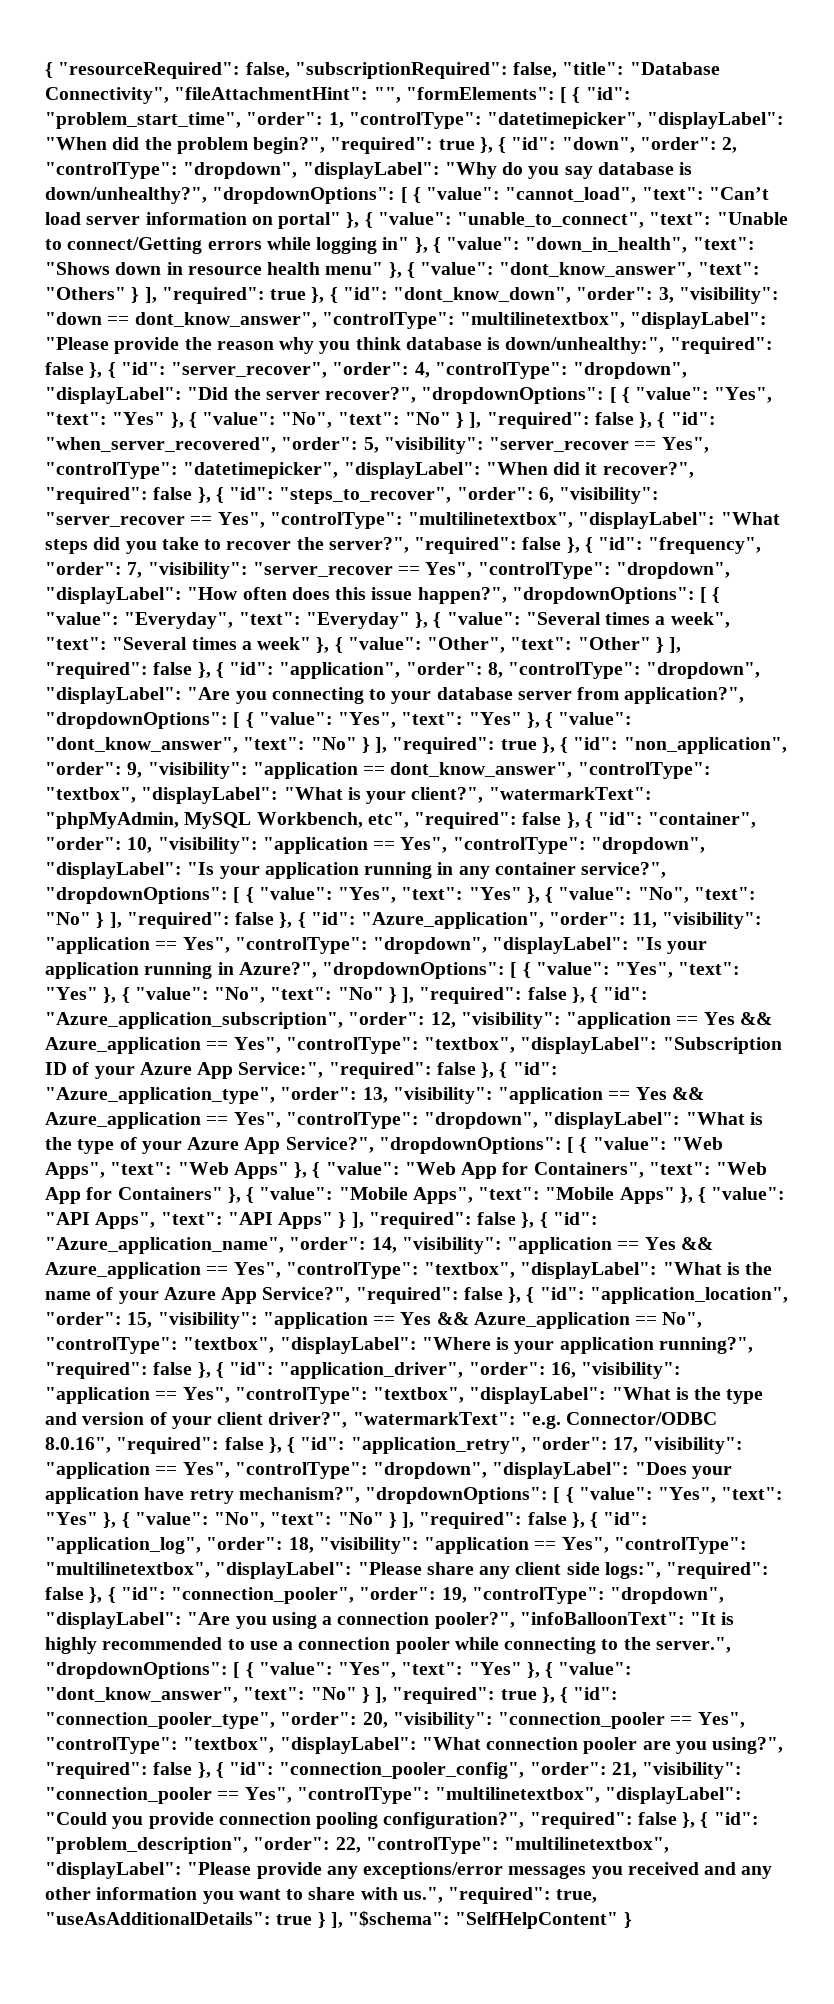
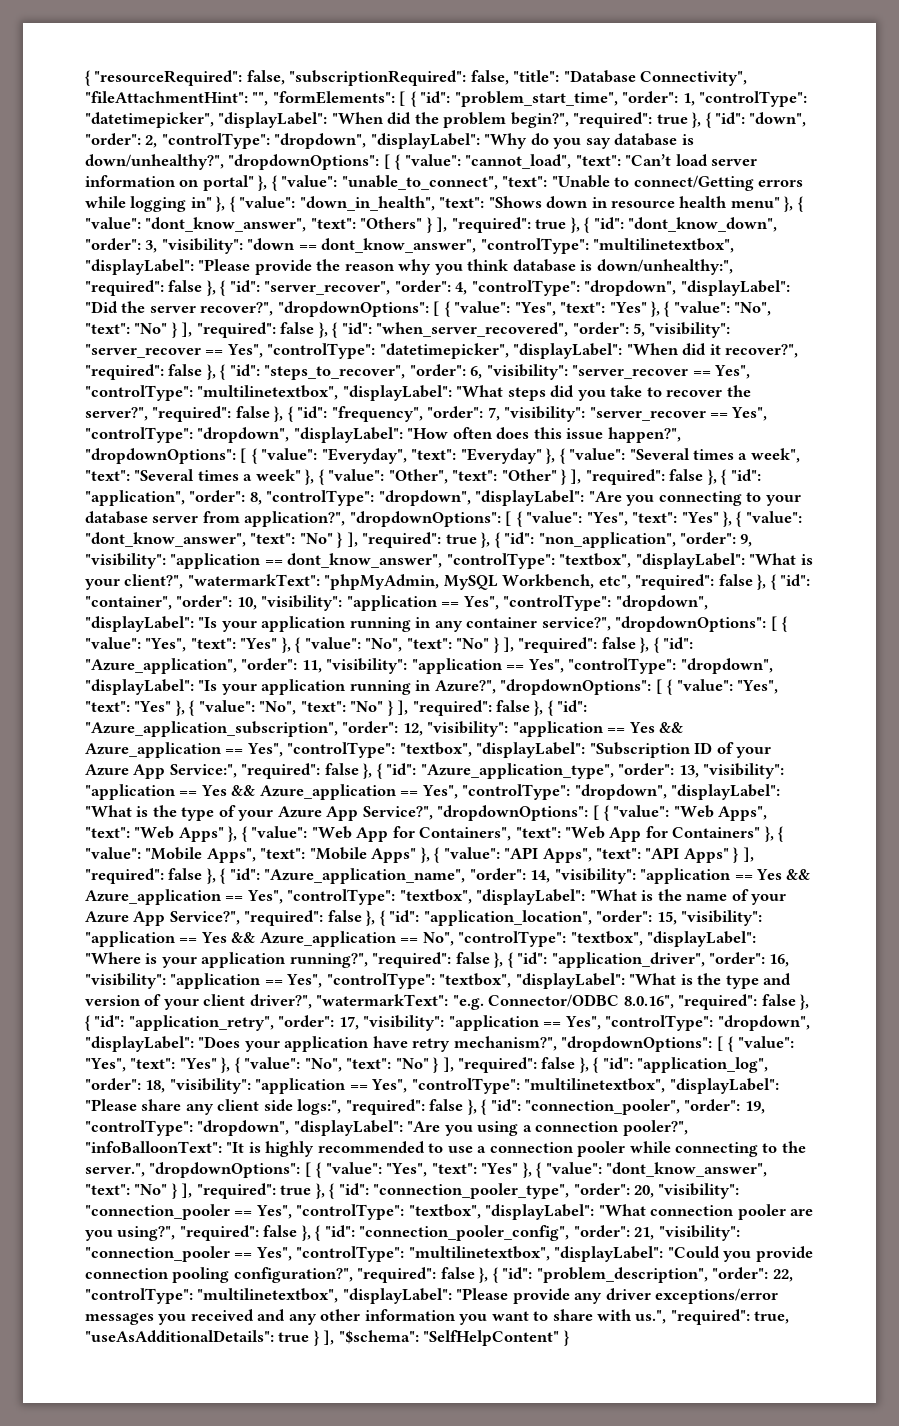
- "Please provide any exceptions/error messages you received and any other information you want to share with us.", "required":
+ "Please provide any driver exceptions/error messages you received and any other information you want to share with us.", "required":

